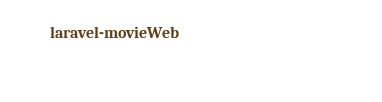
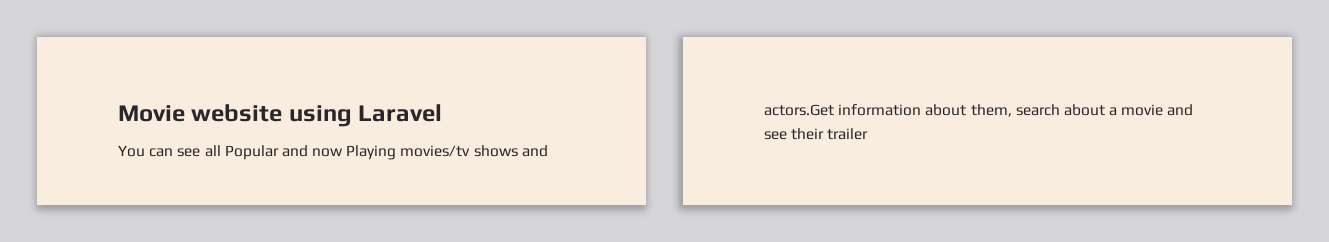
- laravel-movieWeb
+ Movie website using Laravel
+ You can see all Popular and now Playing movies/tv shows and actors.Get information about them, search about a movie and see their trailer

